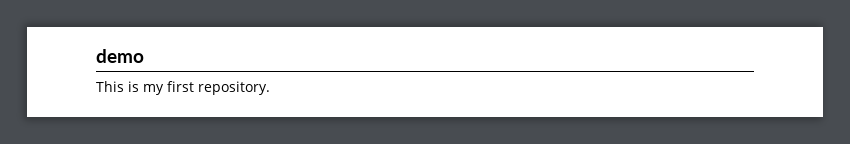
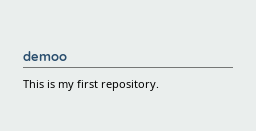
- demo
+ demoo

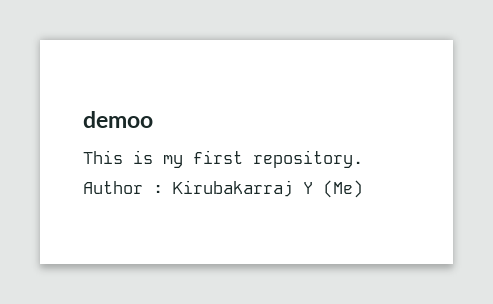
+ Author : Kirubakarraj Y (Me)

